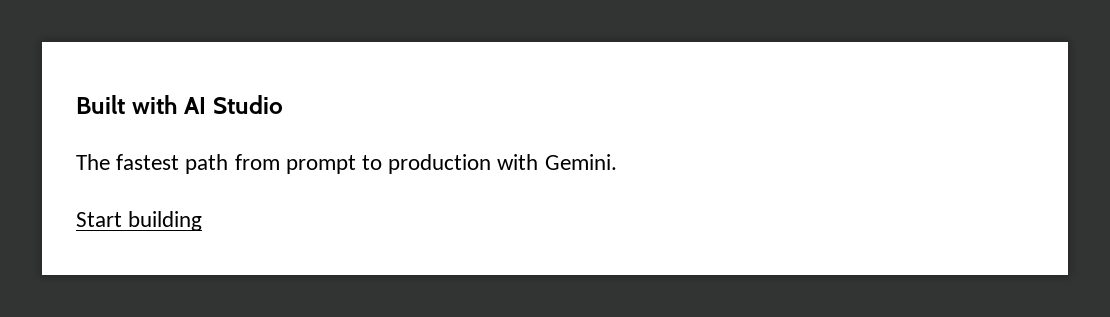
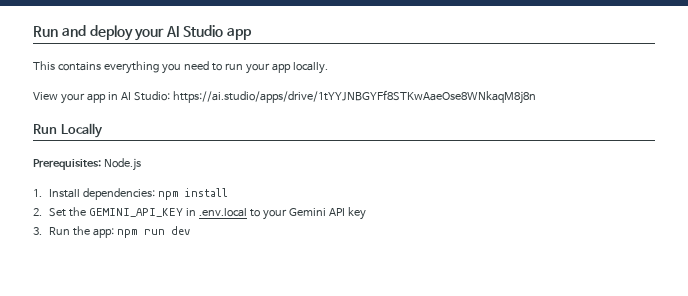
- Built with AI Studio
- The fastest path from prompt to production with Gemini.
- Start building
+ Run and deploy your AI Studio app
+ This contains everything you need to run your app locally.
+ View your app in AI Studio: https://ai.studio/apps/drive/1tYYJNBGYFf8STKwAaeOse8WNkaqM8j8n
+ Run Locally
+ Prerequisites: Node.js
+ 1. Install dependencies: npm install
+ 2. Set the GEMINI_API_KEY in .env.local to your Gemini API key
+ 3. Run the app: npm run dev

